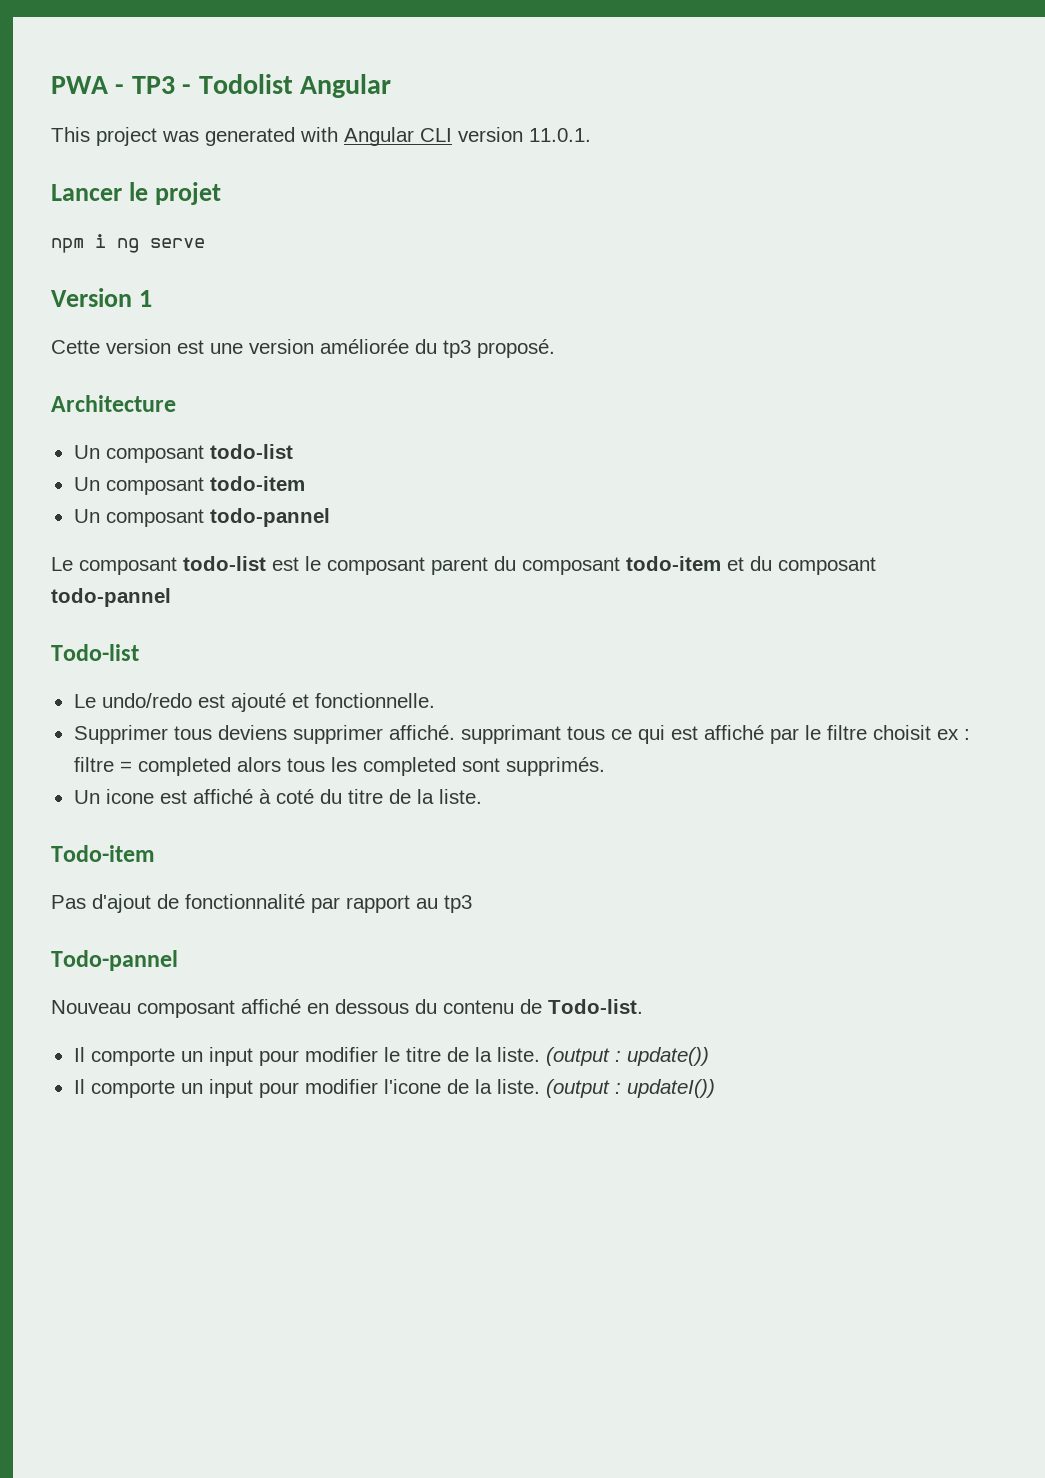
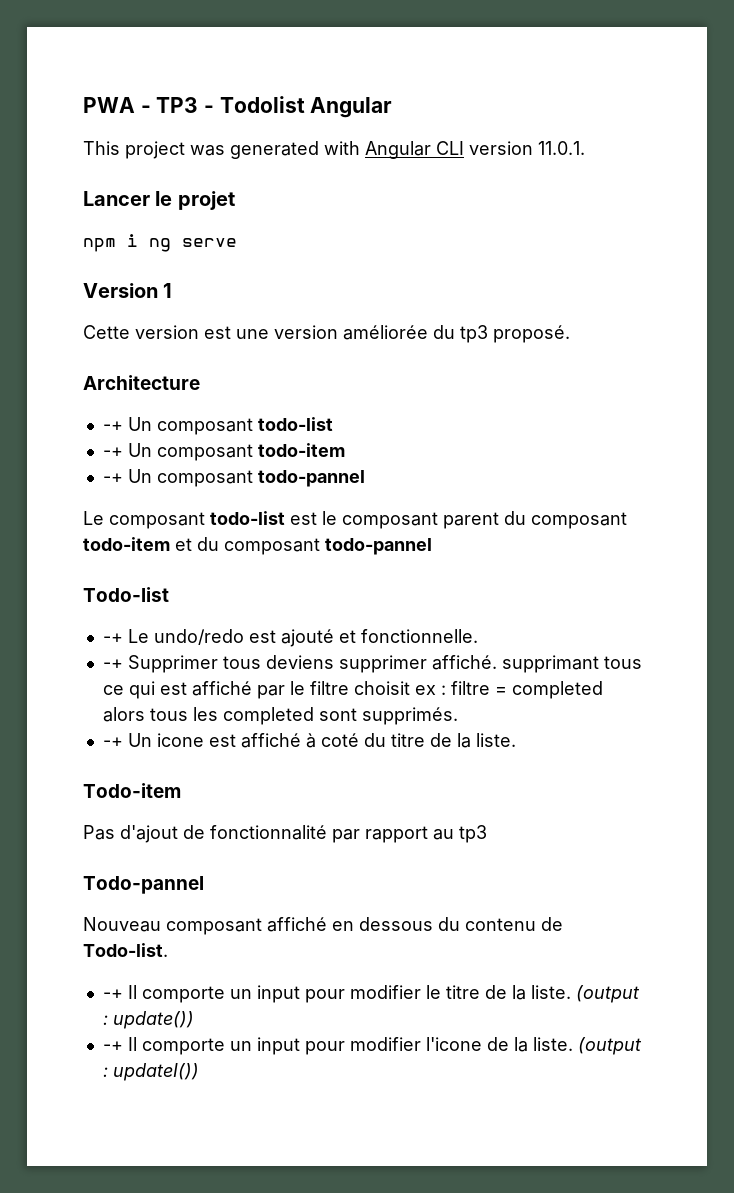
- Un composant todo-list
+ -+ Un composant todo-list
- Un composant todo-item
+ -+ Un composant todo-item
- Un composant todo-pannel
+ -+ Un composant todo-pannel
- Le undo/redo est ajouté et fonctionnelle.
+ -+ Le undo/redo est ajouté et fonctionnelle.
- Supprimer tous deviens supprimer affiché. supprimant tous ce qui est affiché par le filtre choisit ex : filtre = completed alors tous les completed sont supprimés.
+ -+ Supprimer tous deviens supprimer affiché. supprimant tous ce qui est affiché par le filtre choisit ex : filtre = completed alors tous les completed sont supprimés.
- Un icone est affiché à coté du titre de la liste.
+ -+ Un icone est affiché à coté du titre de la liste.
- Il comporte un input pour modifier le titre de la liste.
+ -+ Il comporte un input pour modifier le titre de la liste.
- Il comporte un input pour modifier l'icone de la liste.
+ -+ Il comporte un input pour modifier l'icone de la liste.

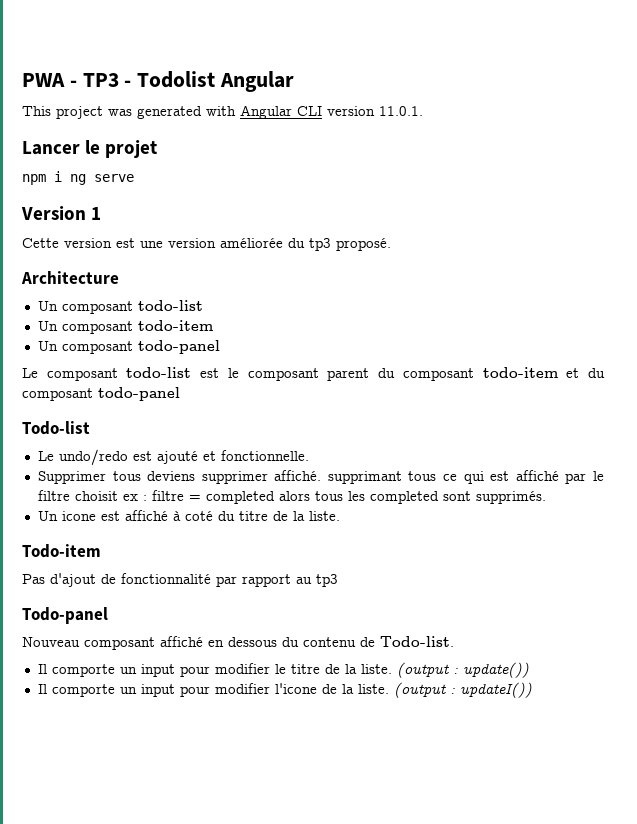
- -+ Un composant todo-list
+ Un composant todo-list
- -+ Un composant todo-item
+ Un composant todo-item
- -+ Un composant todo-pannel
+ Un composant todo-panel
- Le composant todo-list est le composant parent du composant todo-item et du composant todo-pannel
+ Le composant todo-list est le composant parent du composant todo-item et du composant todo-panel
- -+ Le undo/redo est ajouté et fonctionnelle.
+ Le undo/redo est ajouté et fonctionnelle.
- -+ Supprimer tous deviens supprimer affiché. supprimant tous ce qui est affiché par le filtre choisit ex : filtre = completed alors tous les completed sont supprimés.
+ Supprimer tous deviens supprimer affiché. supprimant tous ce qui est affiché par le filtre choisit ex : filtre = completed alors tous les completed sont supprimés.
- -+ Un icone est affiché à coté du titre de la liste.
+ Un icone est affiché à coté du titre de la liste.
- Todo-pannel
+ Todo-panel
- -+ Il comporte un input pour modifier le titre de la liste.
+ Il comporte un input pour modifier le titre de la liste.
- -+ Il comporte un input pour modifier l'icone de la liste.
+ Il comporte un input pour modifier l'icone de la liste.

